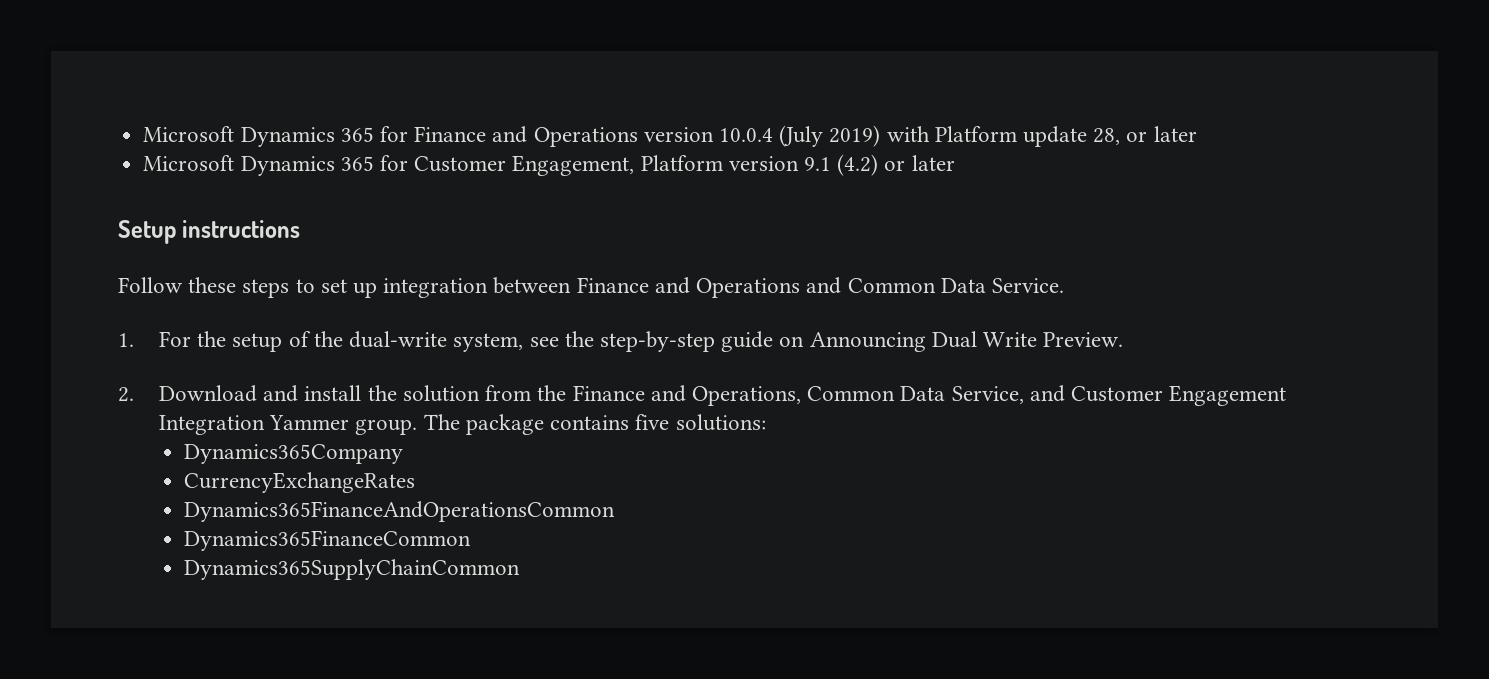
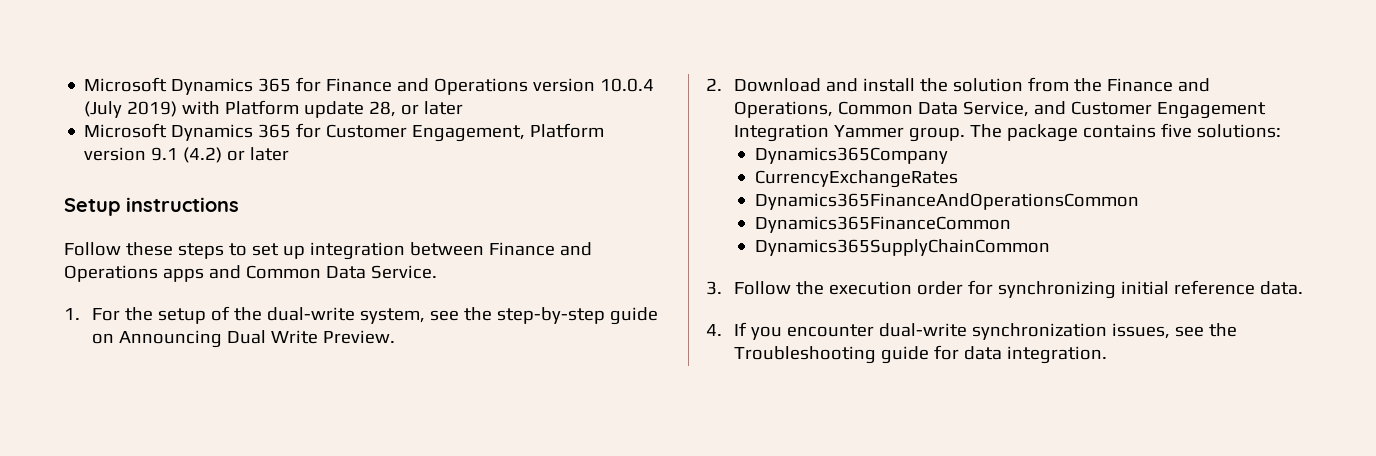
- Follow these steps to set up integration between Finance and Operations and Common Data Service.
+ Follow these steps to set up integration between Finance and Operations apps and Common Data Service.
+ 3. Follow the execution order for synchronizing initial reference data.
+ 4. If you encounter dual-write synchronization issues, see the Troubleshooting guide for data integration.

